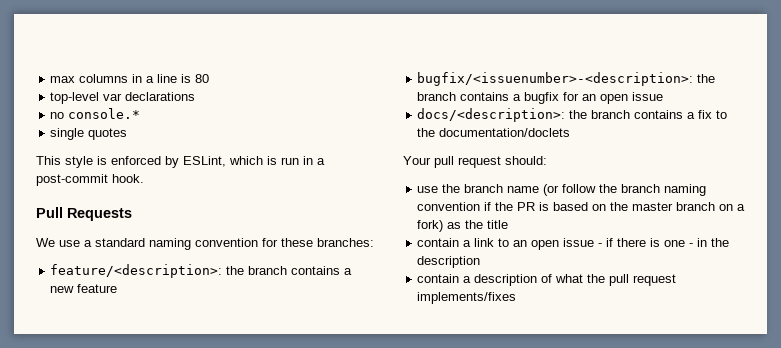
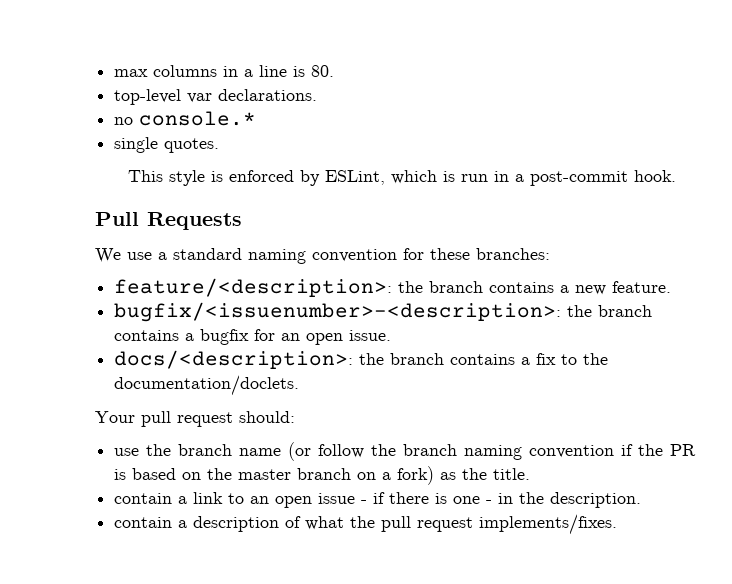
- max columns in a line is 80
+ max columns in a line is 80.
- top-level var declarations
+ top-level var declarations.
- single quotes
+ single quotes.
- feature/<description>: the branch contains a new feature
+ feature/<description>: the branch contains a new feature.
- bugfix/<issuenumber>-<description>: the branch contains a bugfix for an open issue
+ bugfix/<issuenumber>-<description>: the branch contains a bugfix for an open issue.
- docs/<description>: the branch contains a fix to the documentation/doclets
+ docs/<description>: the branch contains a fix to the documentation/doclets.
- use the branch name (or follow the branch naming convention if the PR is based on the master branch on a fork) as the title
+ use the branch name (or follow the branch naming convention if the PR is based on the master branch on a fork) as the title.
- contain a link to an open issue - if there is one - in the description
+ contain a link to an open issue - if there is one - in the description.
- contain a description of what the pull request implements/fixes
+ contain a description of what the pull request implements/fixes.

